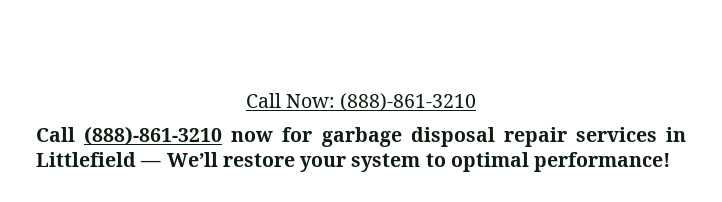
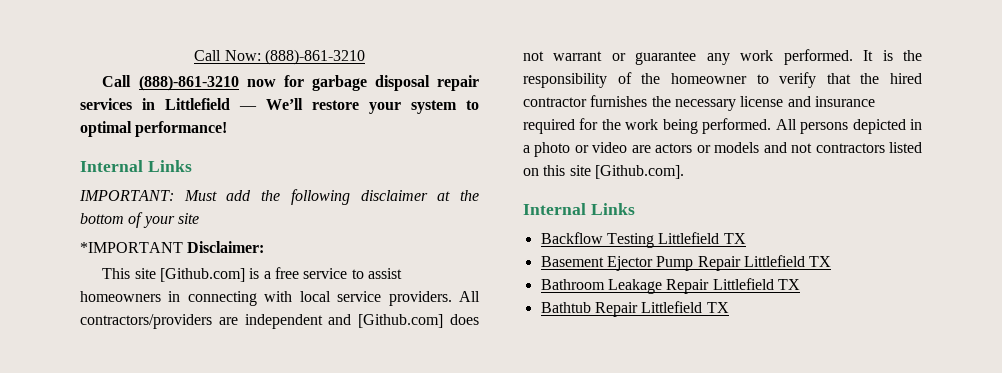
  Call (888)-861-3210 now for garbage disposal repair services in Littlefield — We’ll restore your system to optimal performance!
+ Internal Links
+ IMPORTANT: Must add the following disclaimer at the bottom of your site
+ *IMPORTANT Disclaimer:
+ This site [Github.com] is a free service to assist homeowners in connecting with local service providers. All contractors/providers are independent and [Github.com] does not warrant or guarantee any work performed. It is the responsibility of the homeowner to verify that the hired contractor furnishes the necessary license and insurance required for the work being performed. All persons depicted in a photo or video are actors or models and not contractors listed on this site [Github.com].
+ Internal Links
+ Backflow Testing Littlefield TX
+ Basement Ejector Pump Repair Littlefield TX
+ Bathroom Leakage Repair Littlefield TX
+ Bathtub Repair Littlefield TX

